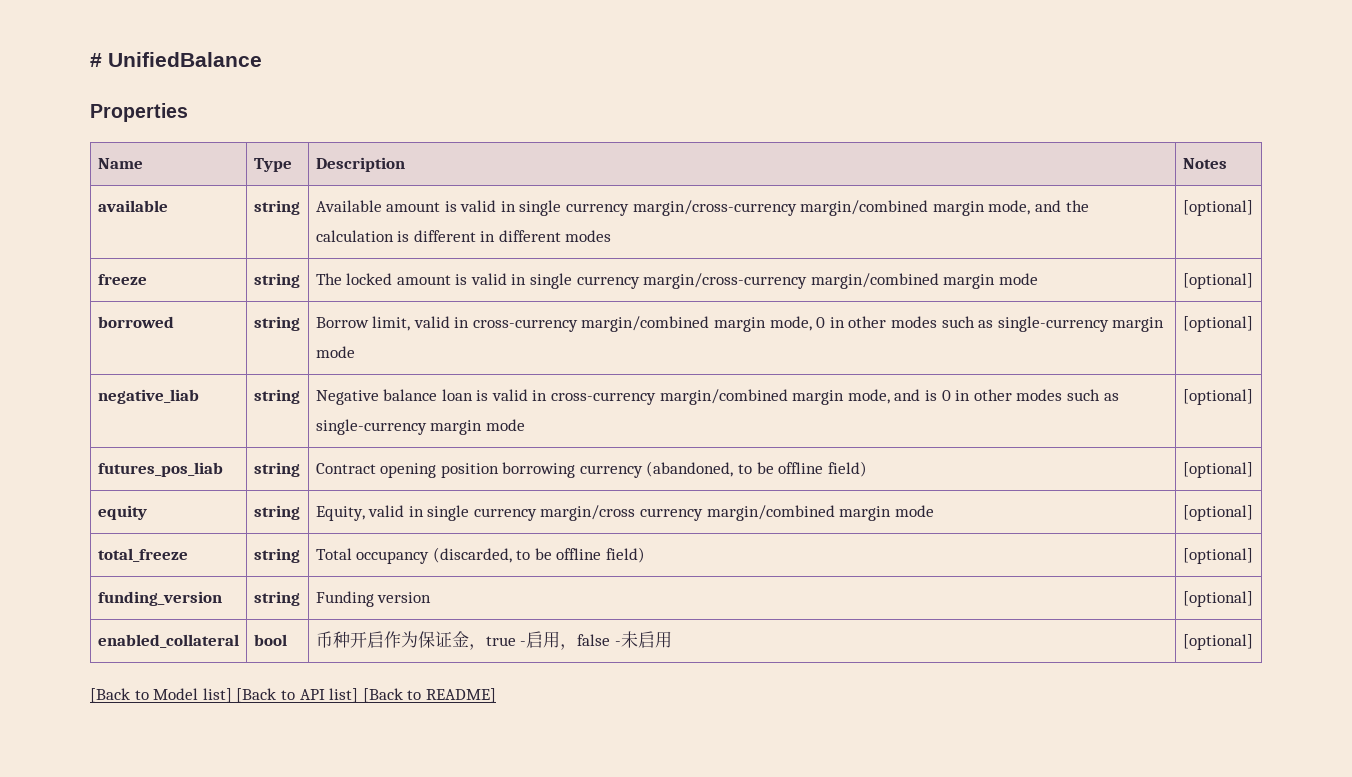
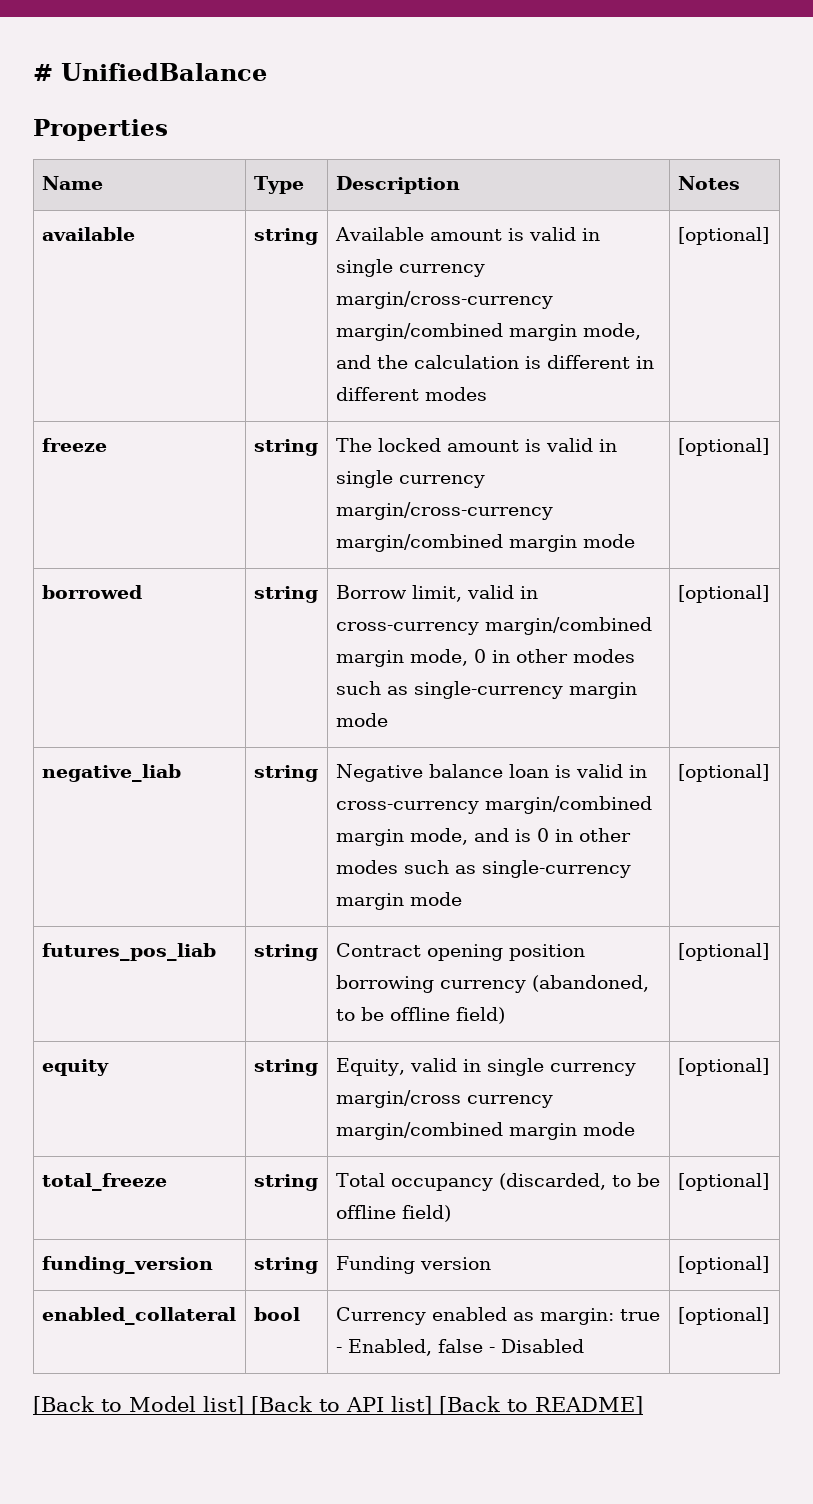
- enabled_collateral | bool | 币种开启作为保证金，true -启用，false -未启用 | [optional]
+ enabled_collateral | bool | Currency enabled as margin: true - Enabled, false - Disabled | [optional]

